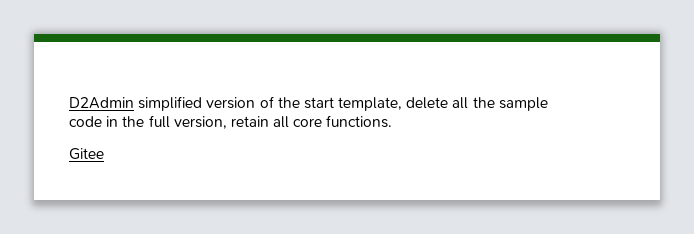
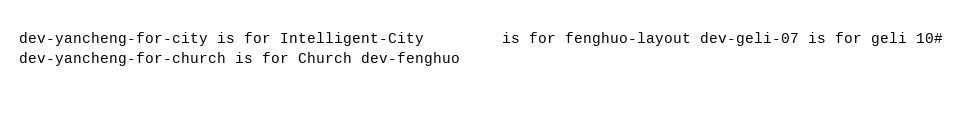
- D2Admin simplified version of the start template, delete all the sample code in the full version, retain all core functions.
- Gitee
+ dev-yancheng-for-city is for Intelligent-City dev-yancheng-for-church is for Church dev-fenghuo is for fenghuo-layout dev-geli-07 is for geli 10#

